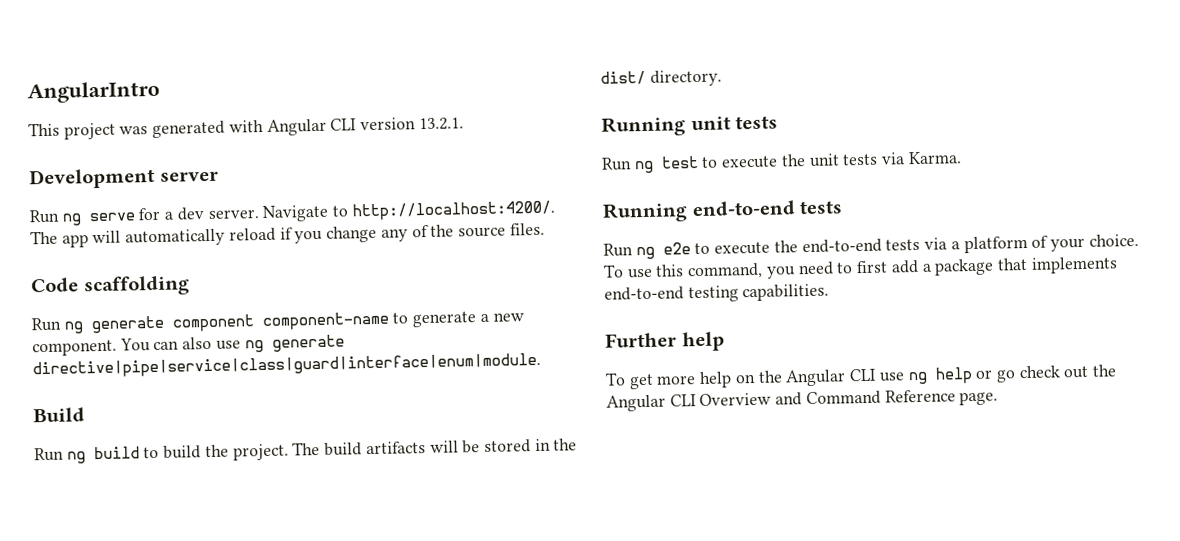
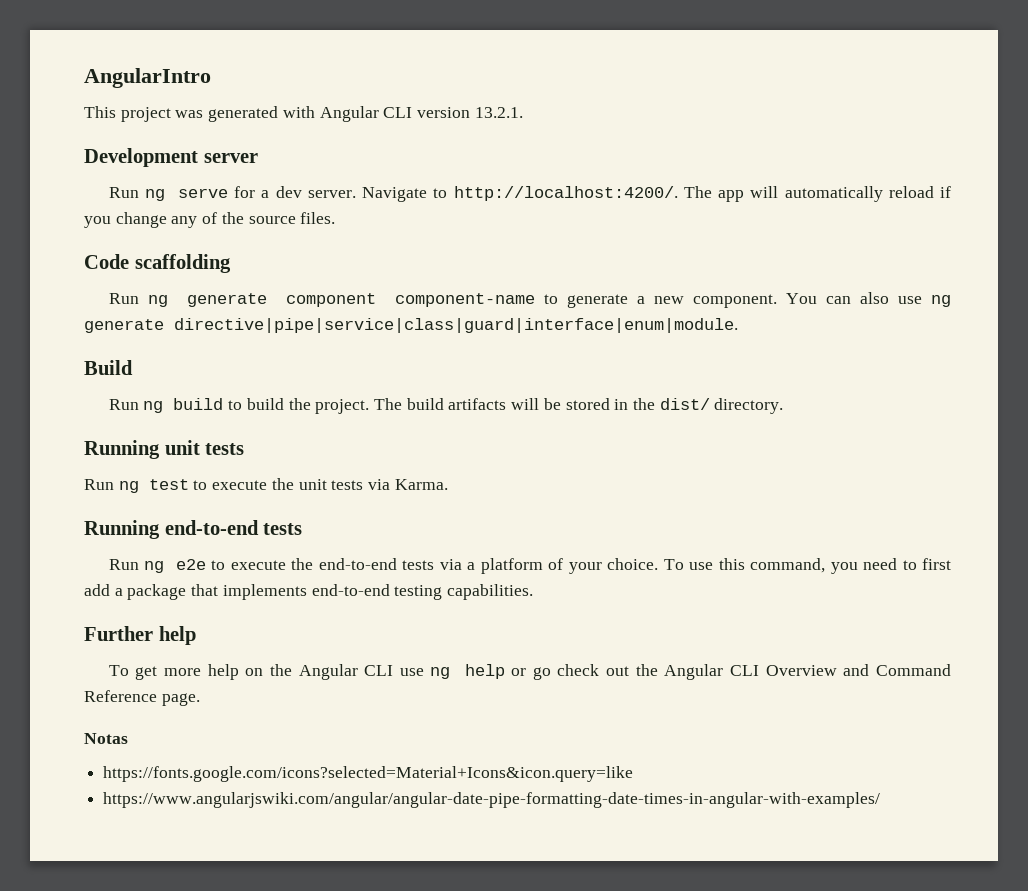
+ Notas
+ https://fonts.google.com/icons?selected=Material+Icons&icon.query=like
+ https://www.angularjswiki.com/angular/angular-date-pipe-formatting-date-times-in-angular-with-examples/

